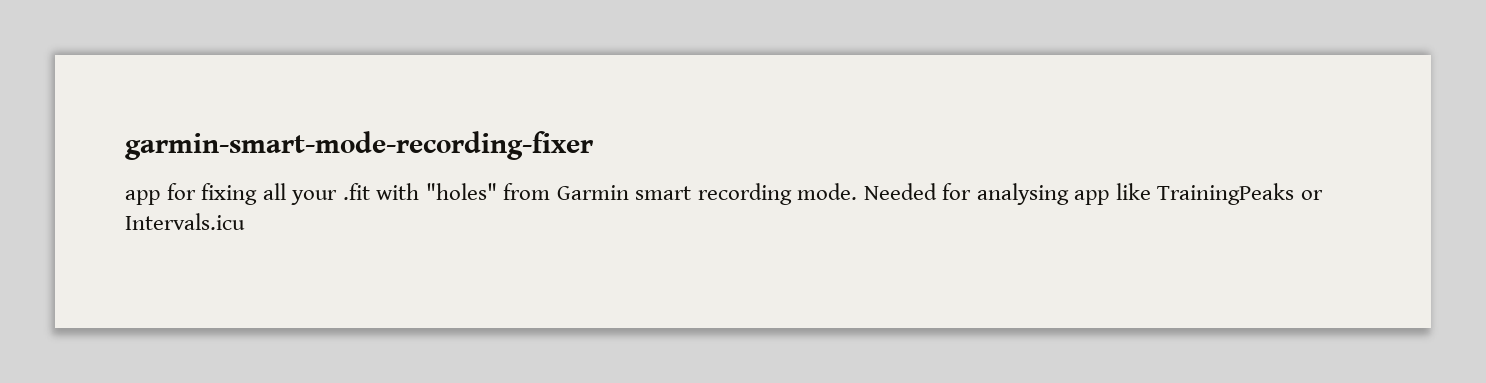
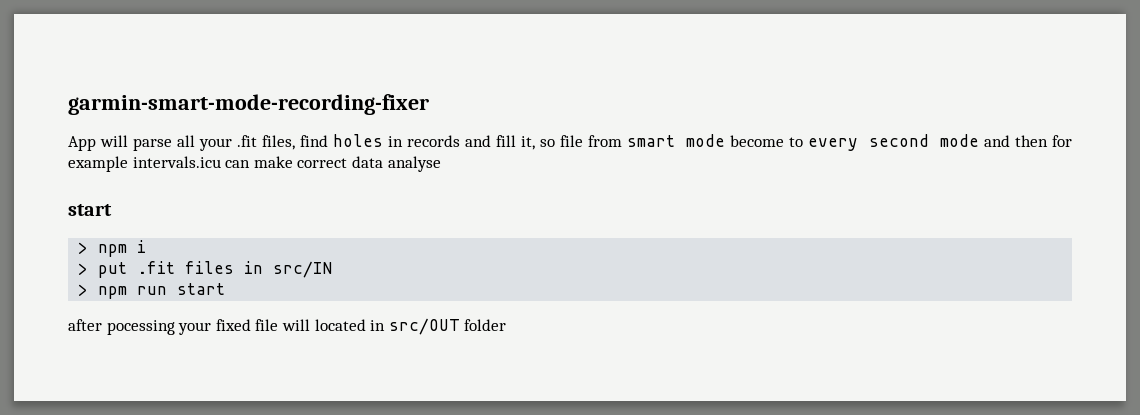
- app for fixing all your .fit with "holes" from Garmin smart recording mode. Needed for analysing app like TrainingPeaks or Intervals.icu
+ App will parse all your .fit files, find holes in records and fill it, so file from smart mode become to every second mode and then for example intervals.icu can make correct data analyse
+ start
+ > npm i
+ > put .fit files in src/IN
+ > npm run start
+ after pocessing your fixed file will located in src/OUT folder

